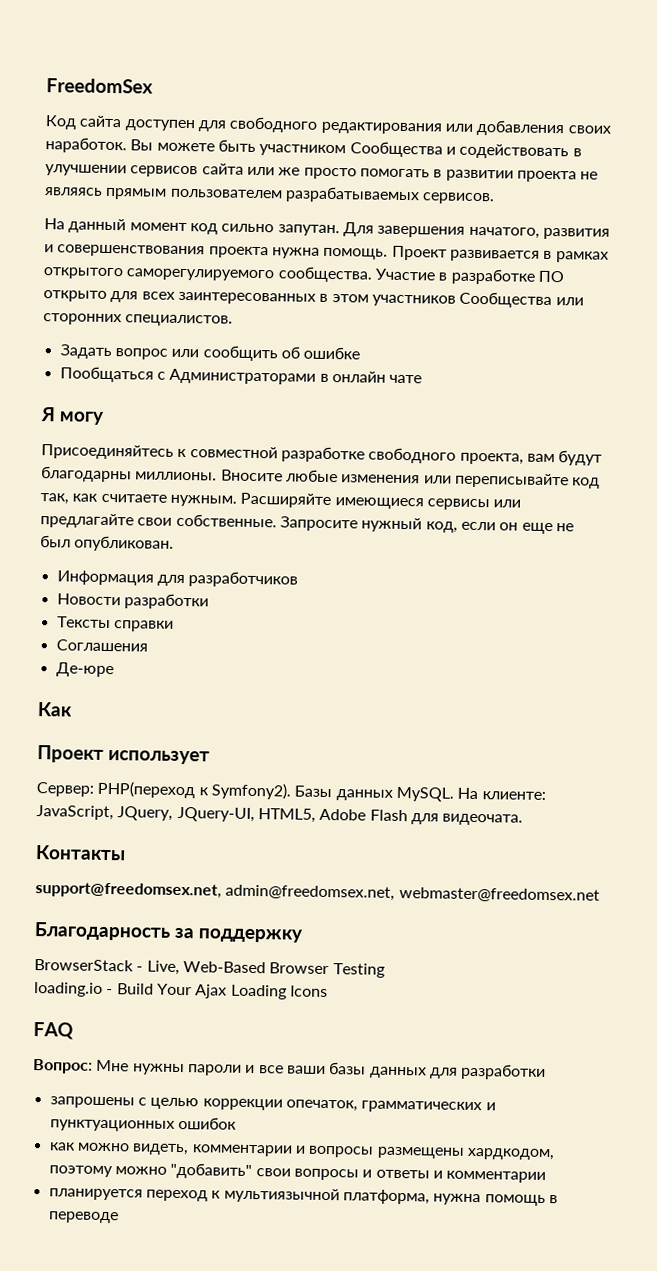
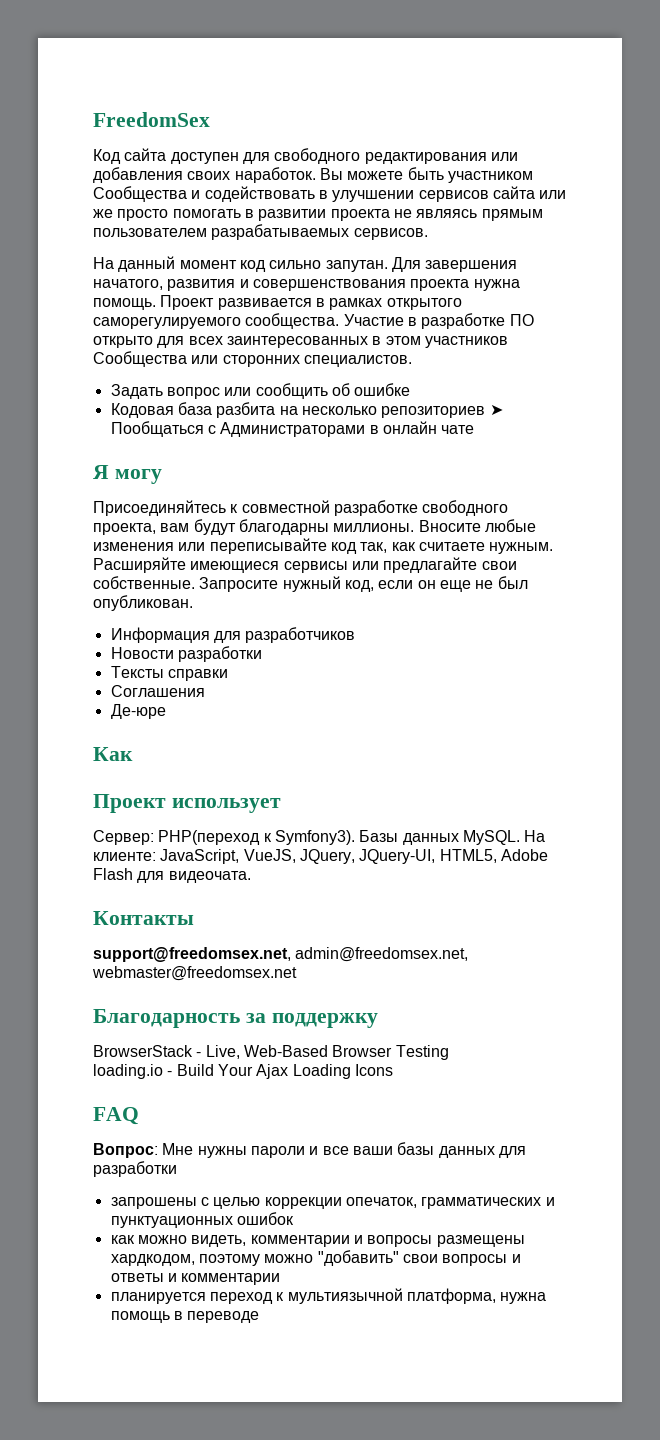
- Пообщаться с Администраторами в онлайн чате
+ Кодовая база разбита на несколько репозиториев ➤ Пообщаться с Администраторами в онлайн чате
- Сервер: PHP(переход к Symfony2).
+ Сервер: PHP(переход к Symfony3).
- На клиенте: JavaScript, JQuery, JQuery-UI, HTML5, Adobe Flash для видеочата.
+ На клиенте: JavaScript, VueJS, JQuery, JQuery-UI, HTML5, Adobe Flash для видеочата.

